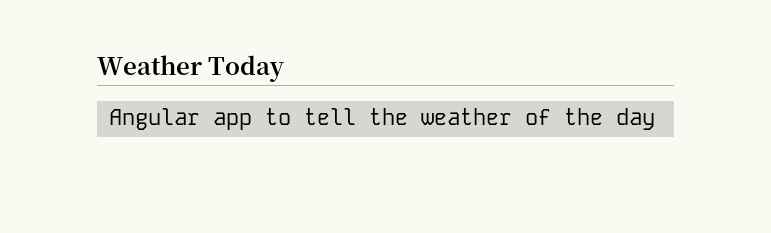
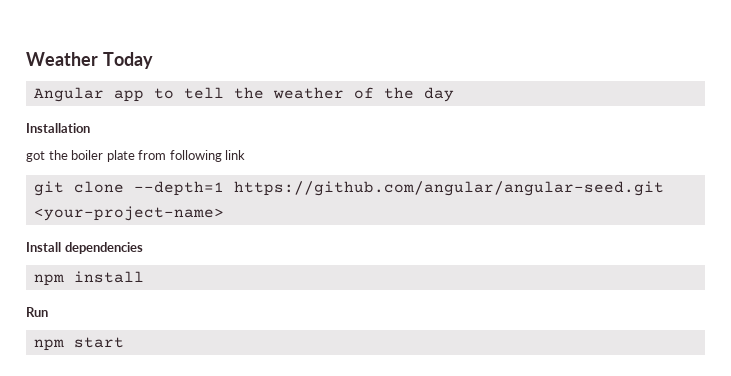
+ Installation
+ got the boiler plate from following link
+ git clone --depth=1 https://github.com/angular/angular-seed.git <your-project-name>
+ Install dependencies
+ npm install
+ Run
+ npm start

